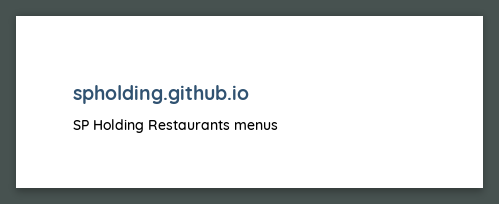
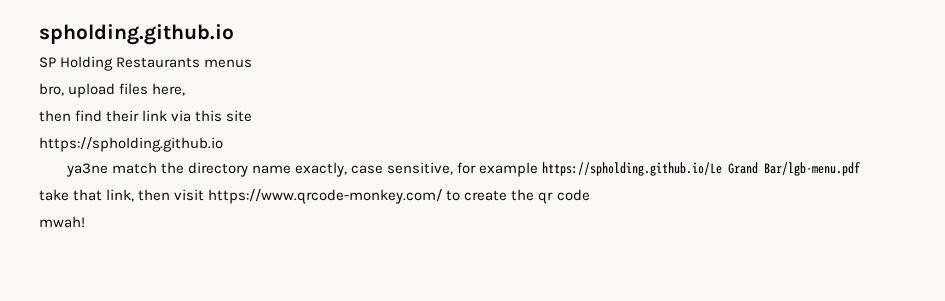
+ bro, upload files here,
+ then find their link via this site
+ https://spholding.github.io
+ ya3ne match the directory name exactly, case sensitive, for example https://spholding.github.io/Le Grand Bar/lgb-menu.pdf
+ take that link, then visit https://www.qrcode-monkey.com/ to create the qr code
+ mwah!

